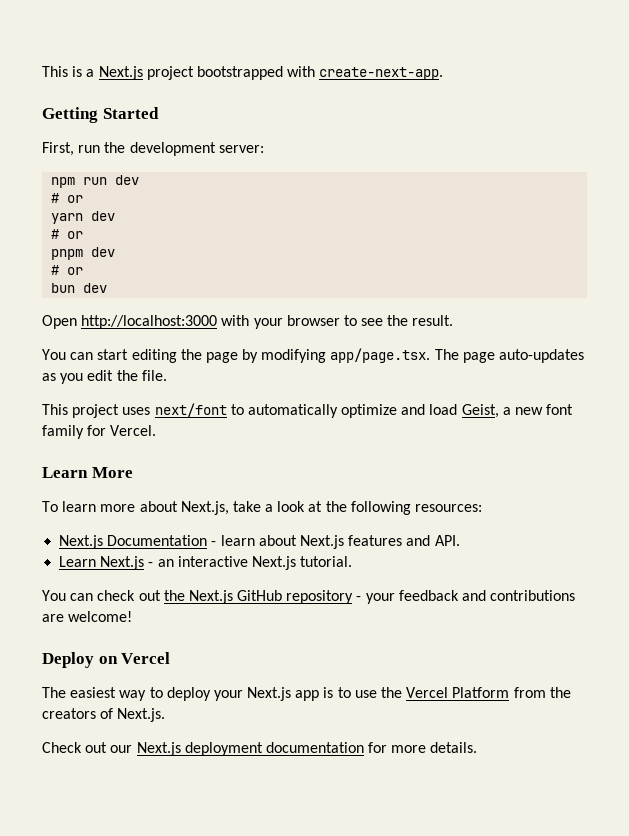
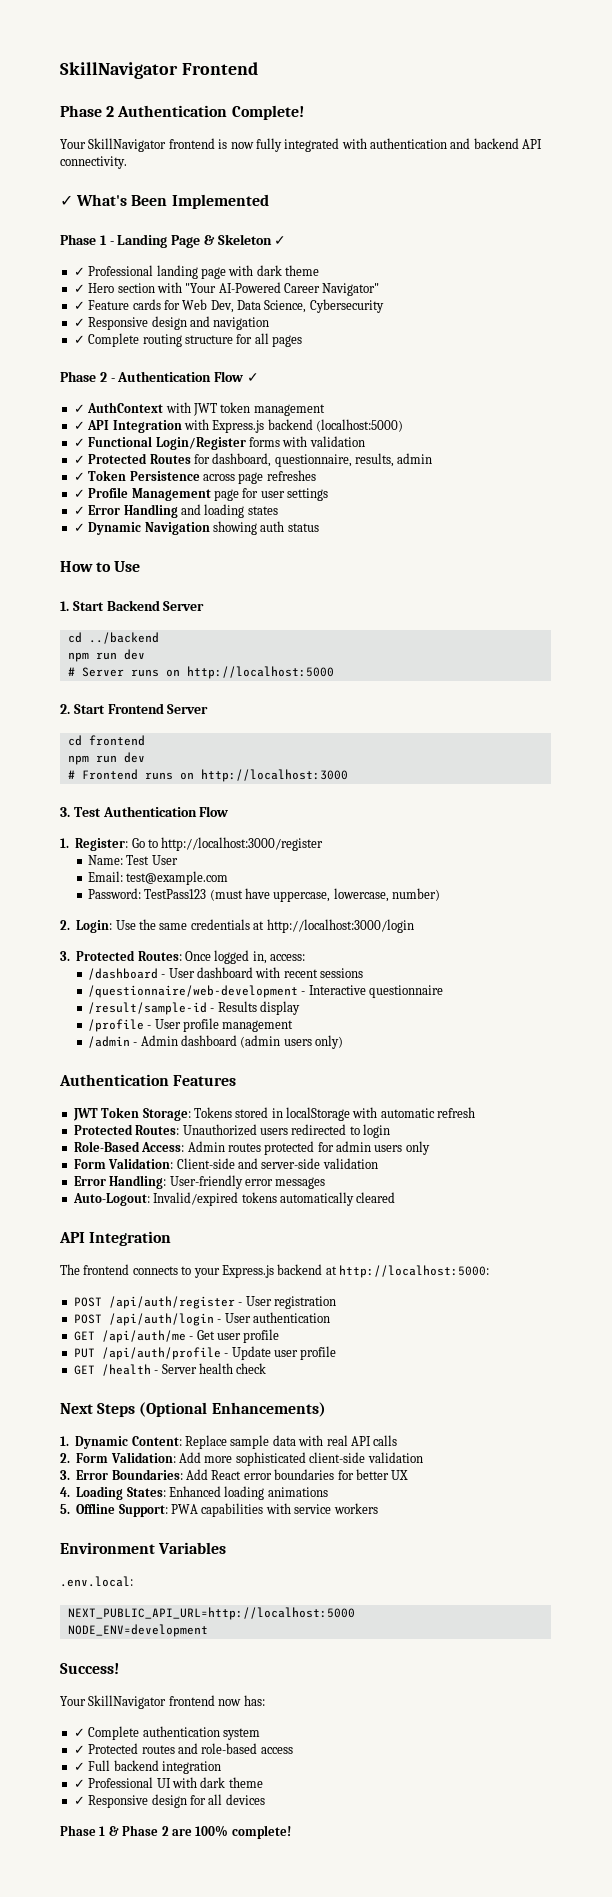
- This is a Next.js project bootstrapped with create-next-app.
- Getting Started
- First, run the development server:
+ SkillNavigator Frontend
+ Phase 2 Authentication Complete!
+ Your SkillNavigator frontend is now fully integrated with authentication and backend API connectivity.
+ ✓ What's Been Implemented
+ Phase 1 - Landing Page & Skeleton ✓
+ ✓ Professional landing page with dark theme
+ ✓ Hero section with "Your AI-Powered Career Navigator"
+ ✓ Feature cards for Web Dev, Data Science, Cybersecurity
+ ✓ Responsive design and navigation
+ ✓ Complete routing structure for all pages
+ Phase 2 - Authentication Flow ✓
+ ✓ AuthContext with JWT token management
+ ✓ API Integration with Express.js backend (localhost:5000)
+ ✓ Functional Login/Register forms with validation
+ ✓ Protected Routes for dashboard, questionnaire, results, admin
+ ✓ Token Persistence across page refreshes
+ ✓ Profile Management page for user settings
+ ✓ Error Handling and loading states
+ ✓ Dynamic Navigation showing auth status
+ How to Use
+ 1. Start Backend Server
+ cd ../backend
  npm run dev
- # or
- yarn dev
- # or
- pnpm dev
- # or
- bun dev
- Open http://localhost:3000 with your browser to see the result.
- You can start editing the page by modifying app/page.tsx. The page auto-updates as you edit the file.
- This project uses next/font to automatically optimize and load Geist, a new font family for Vercel.
- Learn More
- To learn more about Next.js, take a look at the following resources:
- Next.js Documentation - learn about Next.js features and API.
- Learn Next.js - an interactive Next.js tutorial.
- You can check out the Next.js GitHub repository - your feedback and contributions are welcome!
- Deploy on Vercel
- The easiest way to deploy your Next.js app is to use the Vercel Platform from the creators of Next.js.
- Check out our Next.js deployment documentation for more details.
+ # Server runs on http://localhost:5000
+ 2. Start Frontend Server
+ cd frontend
+ npm run dev
+ # Frontend runs on http://localhost:3000
+ 3. Test Authentication Flow
+ 1. Register: Go to http://localhost:3000/register
+ Name: Test User
+ Email: test@example.com
+ Password: TestPass123 (must have uppercase, lowercase, number)
+ 2. Login: Use the same credentials at http://localhost:3000/login
+ 3. Protected Routes: Once logged in, access:
+ /dashboard - User dashboard with recent sessions
+ /questionnaire/web-development - Interactive questionnaire
+ /result/sample-id - Results display
+ /profile - User profile management
+ /admin - Admin dashboard (admin users only)
+ Authentication Features
+ JWT Token Storage: Tokens stored in localStorage with automatic refresh
+ Protected Routes: Unauthorized users redirected to login
+ Role-Based Access: Admin routes protected for admin users only
+ Form Validation: Client-side and server-side validation
+ Error Handling: User-friendly error messages
+ Auto-Logout: Invalid/expired tokens automatically cleared
+ API Integration
+ The frontend connects to your Express.js backend at http://localhost:5000:
+ POST /api/auth/register - User registration
+ POST /api/auth/login - User authentication
+ GET /api/auth/me - Get user profile
+ PUT /api/auth/profile - Update user profile
+ GET /health - Server health check
+ Next Steps (Optional Enhancements)
+ 1. Dynamic Content: Replace sample data with real API calls
+ 2. Form Validation: Add more sophisticated client-side validation
+ 3. Error Boundaries: Add React error boundaries for better UX
+ 4. Loading States: Enhanced loading animations
+ 5. Offline Support: PWA capabilities with service workers
+ Environment Variables
+ .env.local:
+ NEXT_PUBLIC_API_URL=http://localhost:5000
+ NODE_ENV=development
+ Success!
+ Your SkillNavigator frontend now has:
+ ✓ Complete authentication system
+ ✓ Protected routes and role-based access
+ ✓ Full backend integration
+ ✓ Professional UI with dark theme
+ ✓ Responsive design for all devices
+ Phase 1 & Phase 2 are 100% complete!

